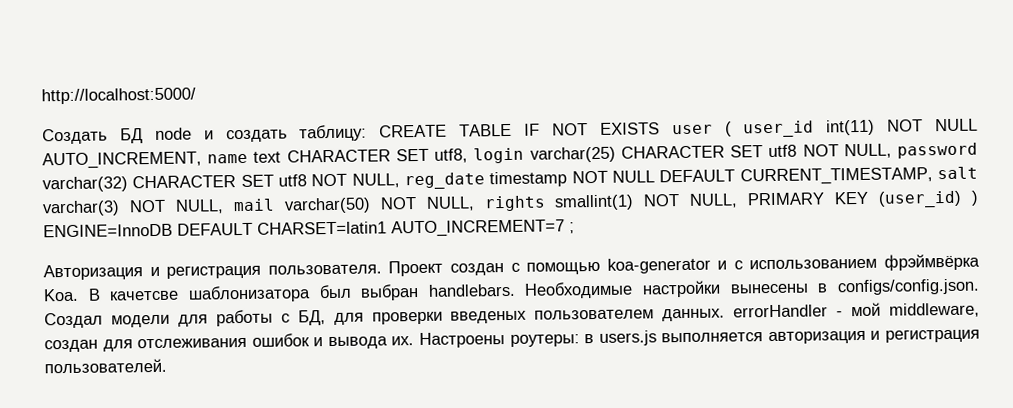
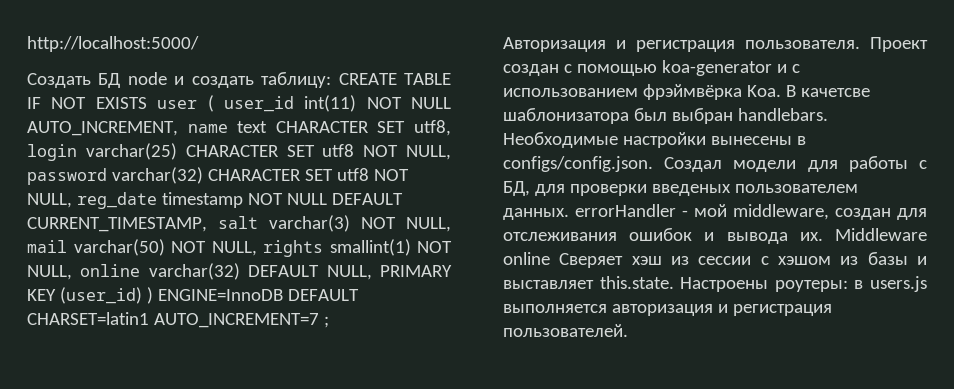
- CREATE TABLE IF NOT EXISTS user ( user_id int(11) NOT NULL AUTO_INCREMENT, name text CHARACTER SET utf8, login varchar(25) CHARACTER SET utf8 NOT NULL, password varchar(32) CHARACTER SET utf8 NOT NULL, reg_date timestamp NOT NULL DEFAULT CURRENT_TIMESTAMP, salt varchar(3) NOT NULL, mail varchar(50) NOT NULL, rights smallint(1) NOT NULL, PRIMARY KEY (user_id) ) ENGINE=InnoDB DEFAULT CHARSET=latin1 AUTO_INCREMENT=7 ;
+ CREATE TABLE IF NOT EXISTS user ( user_id int(11) NOT NULL AUTO_INCREMENT, name text CHARACTER SET utf8, login varchar(25) CHARACTER SET utf8 NOT NULL, password varchar(32) CHARACTER SET utf8 NOT NULL, reg_date timestamp NOT NULL DEFAULT CURRENT_TIMESTAMP, salt varchar(3) NOT NULL, mail varchar(50) NOT NULL, rights smallint(1) NOT NULL, online varchar(32) DEFAULT NULL, PRIMARY KEY (user_id) ) ENGINE=InnoDB DEFAULT CHARSET=latin1 AUTO_INCREMENT=7 ;
- Настроены роутеры: в users.js выполняется авторизация и регистрация пользователей.
+ Middleware online Сверяет хэш из сессии с хэшом из базы и выставляет this.state. Настроены роутеры: в users.js выполняется авторизация и регистрация пользователей.

